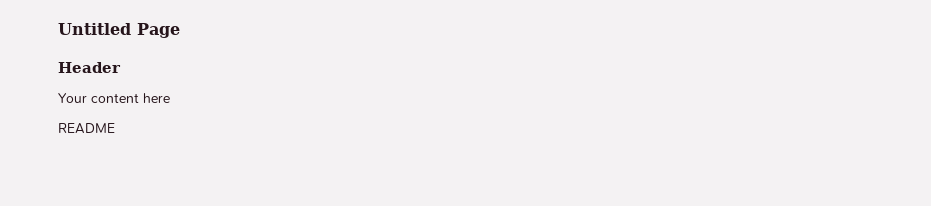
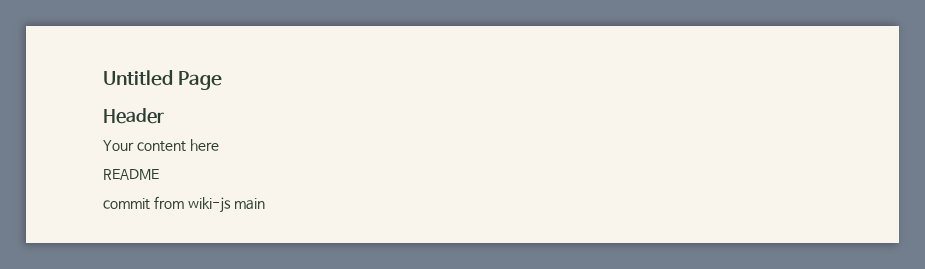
+ commit from wiki-js main

